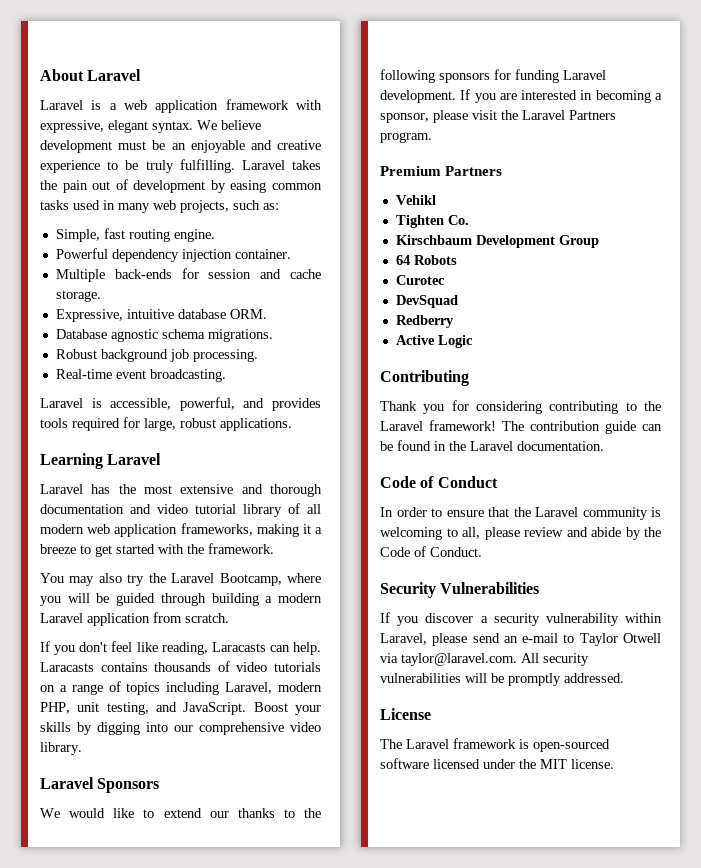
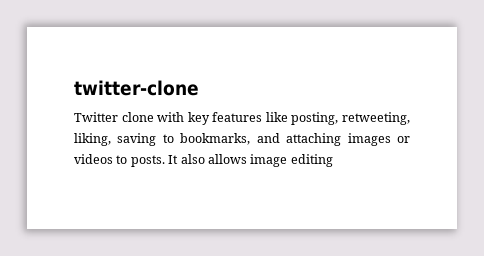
- About Laravel
- Laravel is a web application framework with expressive, elegant syntax. We believe development must be an enjoyable and creative experience to be truly fulfilling. Laravel takes the pain out of development by easing common tasks used in many web projects, such as:
- Simple, fast routing engine.
- Powerful dependency injection container.
- Multiple back-ends for session and cache storage.
- Expressive, intuitive database ORM.
- Database agnostic schema migrations.
- Robust background job processing.
- Real-time event broadcasting.
- Laravel is accessible, powerful, and provides tools required for large, robust applications.
- Learning Laravel
- Laravel has the most extensive and thorough documentation and video tutorial library of all modern web application frameworks, making it a breeze to get started with the framework.
- You may also try the Laravel Bootcamp, where you will be guided through building a modern Laravel application from scratch.
- If you don't feel like reading, Laracasts can help. Laracasts contains thousands of video tutorials on a range of topics including Laravel, modern PHP, unit testing, and JavaScript. Boost your skills by digging into our comprehensive video library.
- Laravel Sponsors
- We would like to extend our thanks to the following sponsors for funding Laravel development. If you are interested in becoming a sponsor, please visit the Laravel Partners program.
- Premium Partners
- Vehikl
- Tighten Co.
- Kirschbaum Development Group
- 64 Robots
- Curotec
- DevSquad
- Redberry
- Active Logic
- Contributing
- Thank you for considering contributing to the Laravel framework! The contribution guide can be found in the Laravel documentation.
- Code of Conduct
- In order to ensure that the Laravel community is welcoming to all, please review and abide by the Code of Conduct.
- Security Vulnerabilities
- If you discover a security vulnerability within Laravel, please send an e-mail to Taylor Otwell via taylor@laravel.com. All security vulnerabilities will be promptly addressed.
- License
- The Laravel framework is open-sourced software licensed under the MIT license.
+ twitter-clone
+ Twitter clone with key features like posting, retweeting, liking, saving to bookmarks, and attaching images or videos to posts. It also allows image editing

